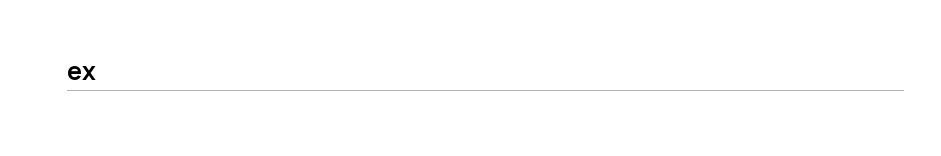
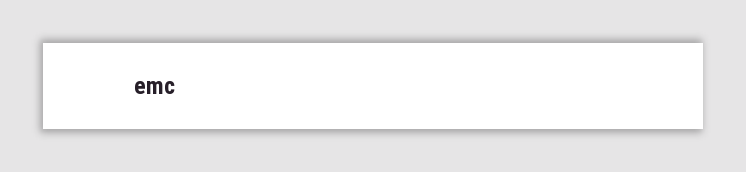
- ex
+ emc

